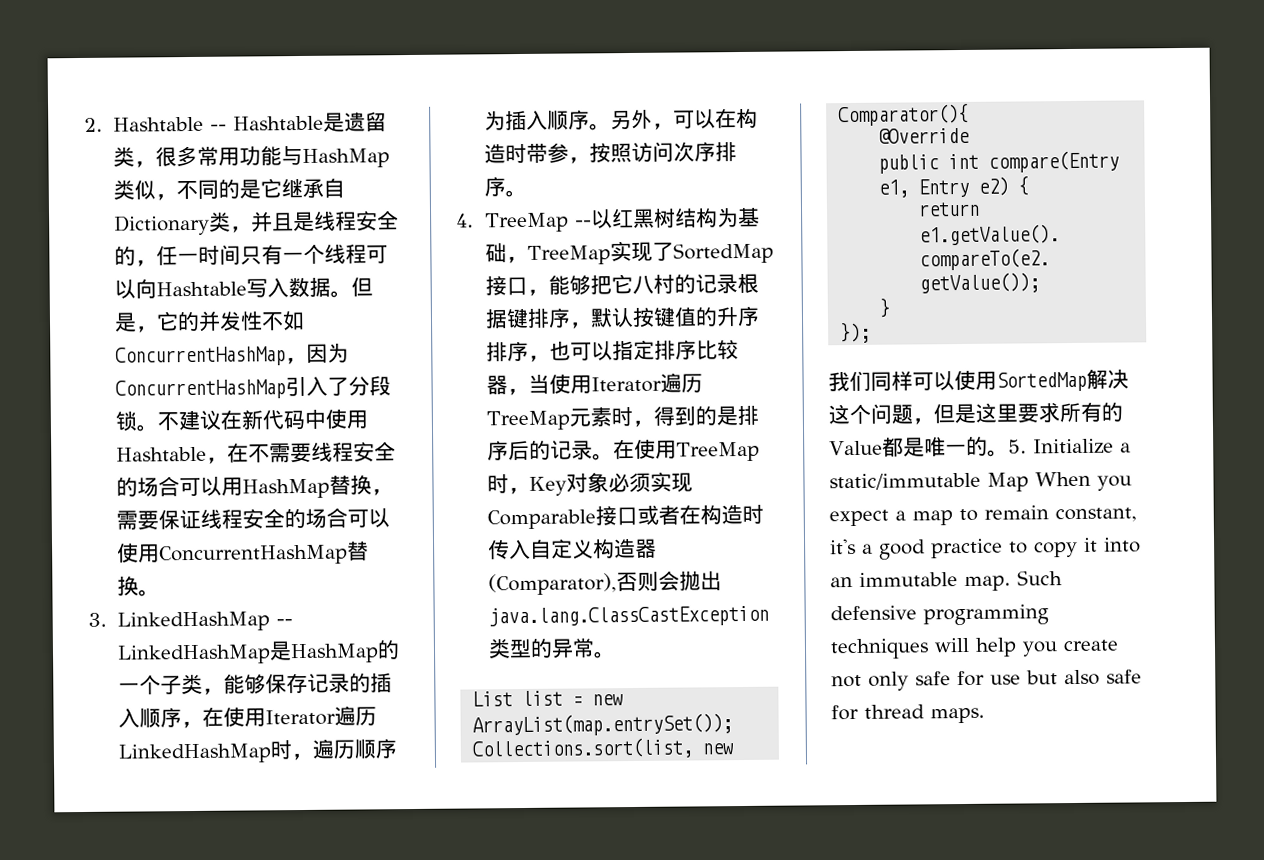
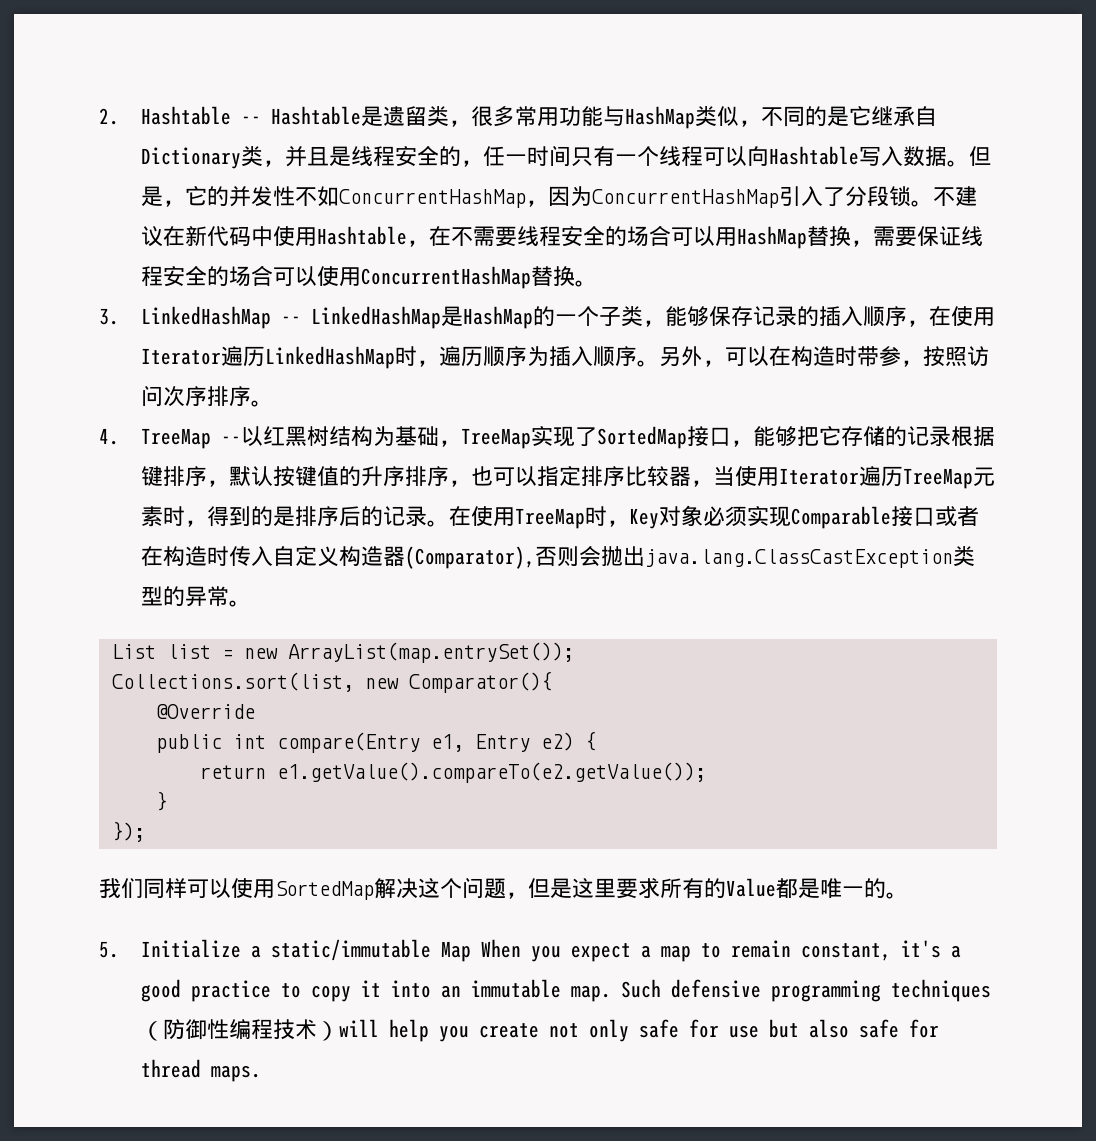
- 4. TreeMap --以红黑树结构为基础，TreeMap实现了SortedMap接口，能够把它八村的记录根据键排序，默认按键值的升序排序，也可以指定排序比较器，当使用Iterator遍历TreeMap元素时，得到的是排序后的记录。
+ 4. TreeMap --以红黑树结构为基础，TreeMap实现了SortedMap接口，能够把它存储的记录根据键排序，默认按键值的升序排序，也可以指定排序比较器，当使用Iterator遍历TreeMap元素时，得到的是排序后的记录。
- 我们同样可以使用SortedMap解决这个问题，但是这里要求所有的Value都是唯一的。5. Initialize a static/immutable Map When you expect a map to remain constant, it's a good practice to copy it into an immutable map.
+ 我们同样可以使用SortedMap解决这个问题，但是这里要求所有的Value都是唯一的。
+ 5. Initialize a static/immutable Map When you expect a map to remain constant, it's a good practice to copy it into an immutable map.
- Such defensive programming techniques will help you create not only safe for use but also safe for thread maps.
+ Such defensive programming techniques（防御性编程技术）will help you create not only safe for use but also safe for thread maps.

